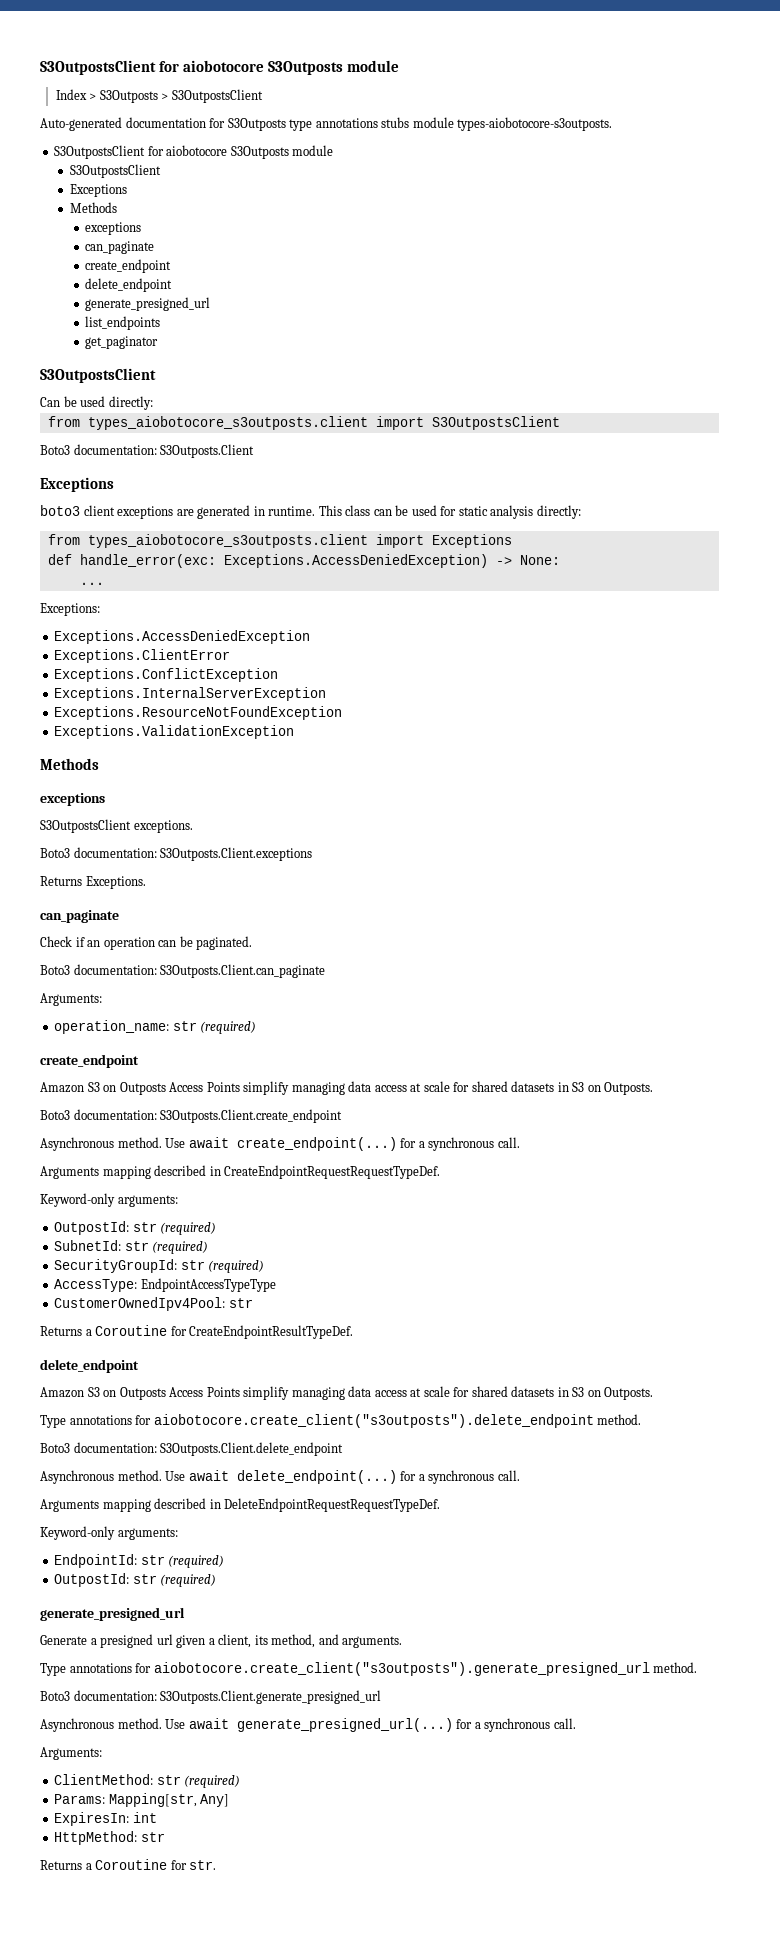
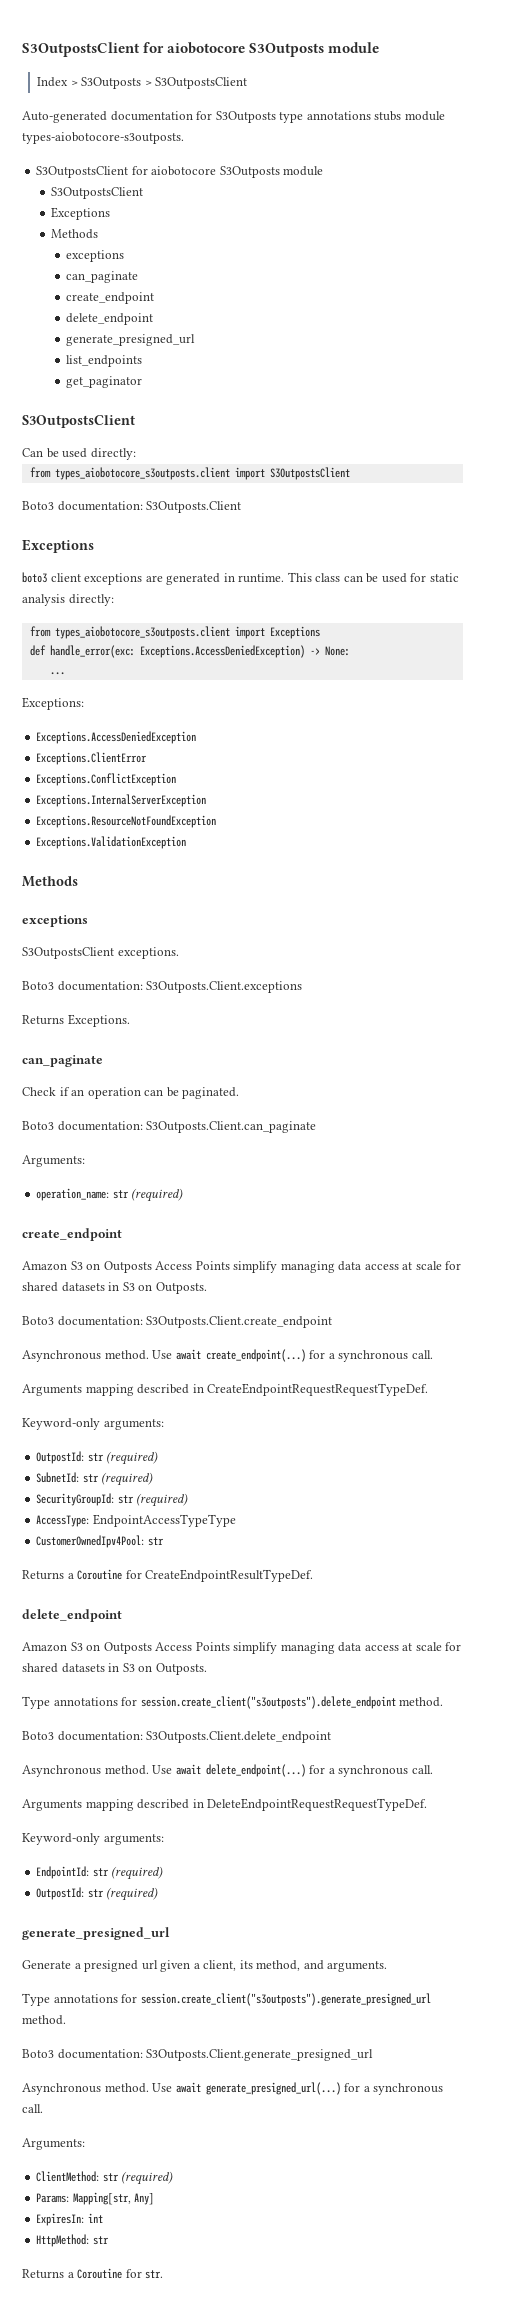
- Type annotations for aiobotocore.create_client("s3outposts").delete_endpoint method.
+ Type annotations for session.create_client("s3outposts").delete_endpoint method.
- Type annotations for aiobotocore.create_client("s3outposts").generate_presigned_url method.
+ Type annotations for session.create_client("s3outposts").generate_presigned_url method.

